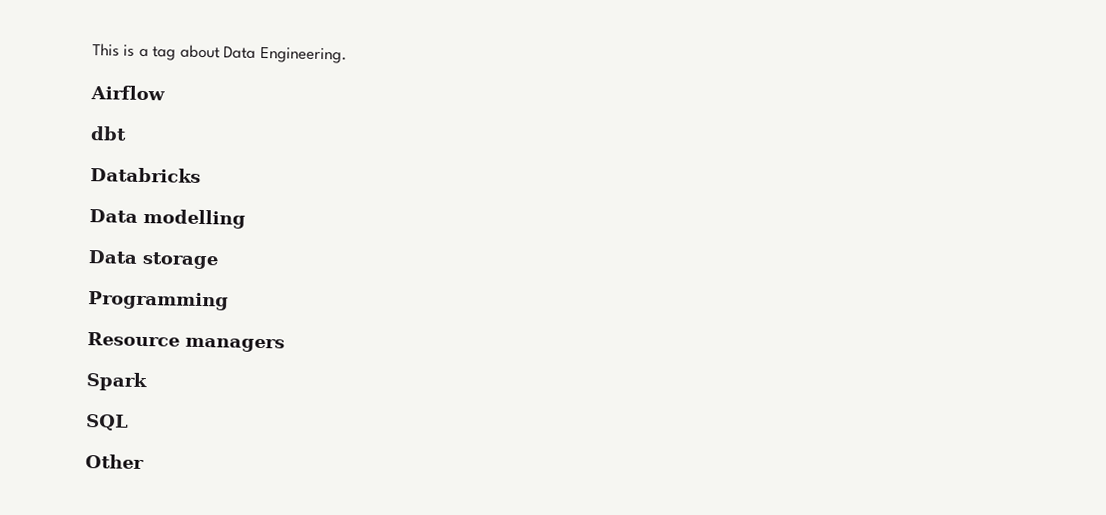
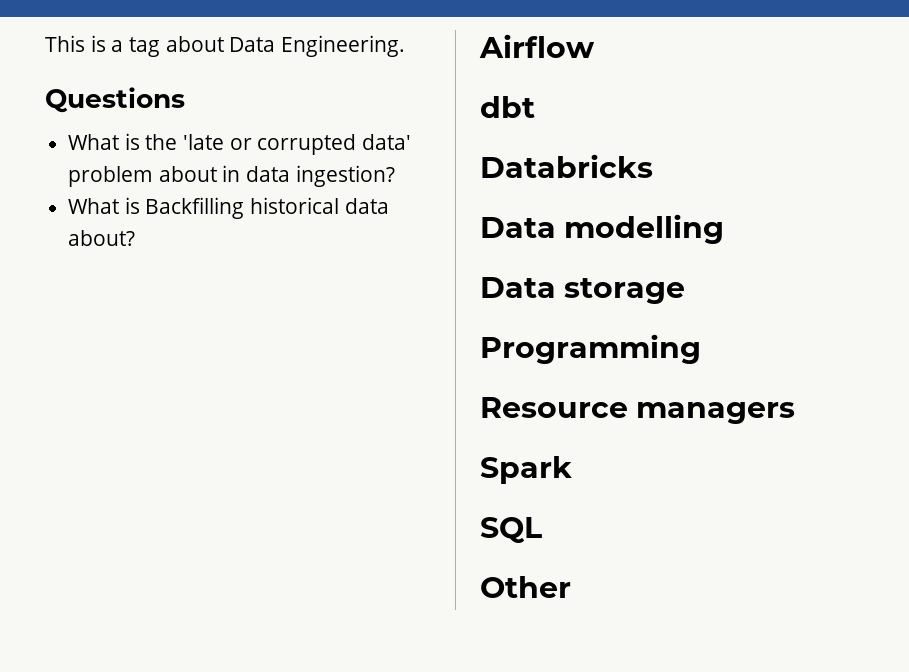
+ Questions
+ What is the 'late or corrupted data' problem about in data ingestion?
+ What is Backfilling historical data about?

